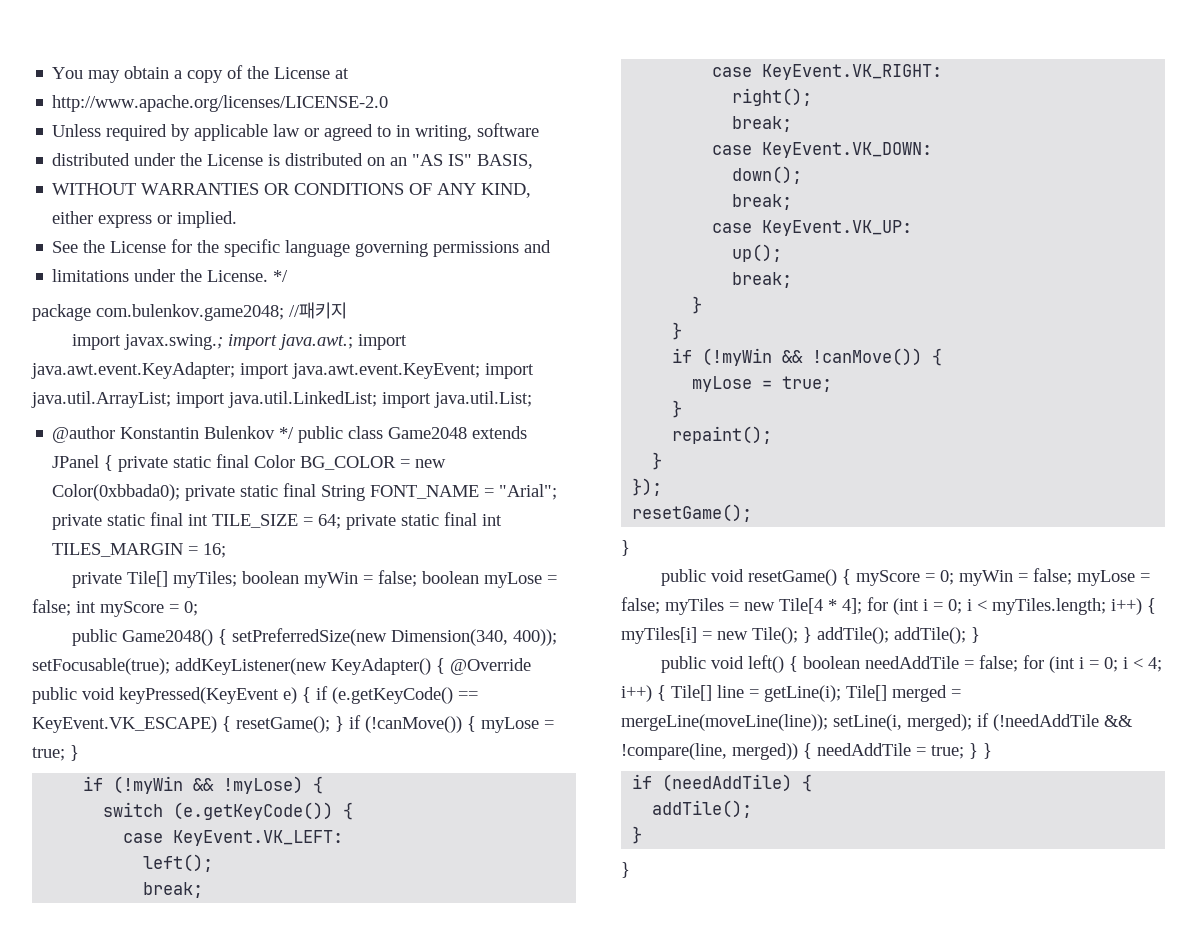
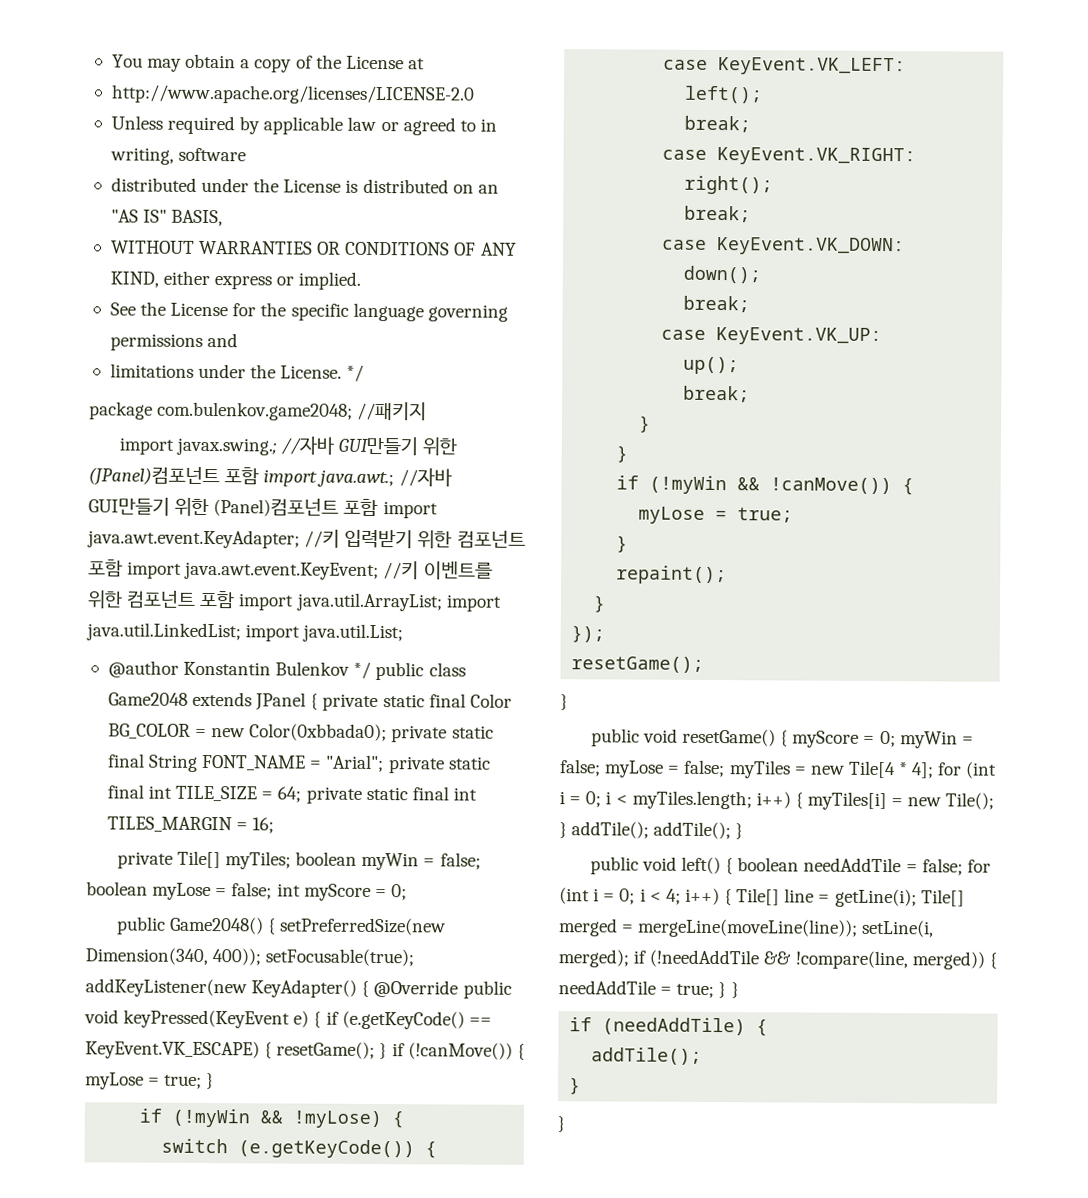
- import javax.swing.; import java.awt.; import java.awt.event.KeyAdapter; import java.awt.event.KeyEvent; import java.util.ArrayList; import java.util.LinkedList; import java.util.List;
+ import javax.swing.; //자바 GUI만들기 위한 (JPanel)컴포넌트 포함 import java.awt.; //자바 GUI만들기 위한 (Panel)컴포넌트 포함 import java.awt.event.KeyAdapter; //키 입력받기 위한 컴포넌트 포함 import java.awt.event.KeyEvent; //키 이벤트를 위한 컴포넌트 포함 import java.util.ArrayList; import java.util.LinkedList; import java.util.List;

